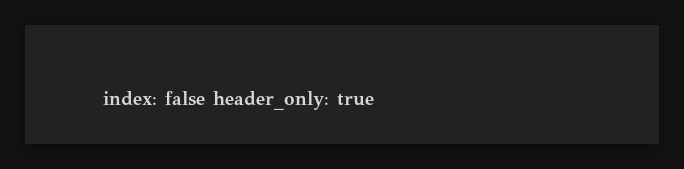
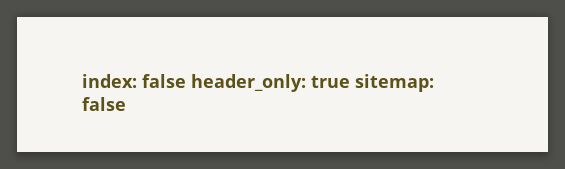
- index: false header_only: true
+ index: false header_only: true sitemap: false

